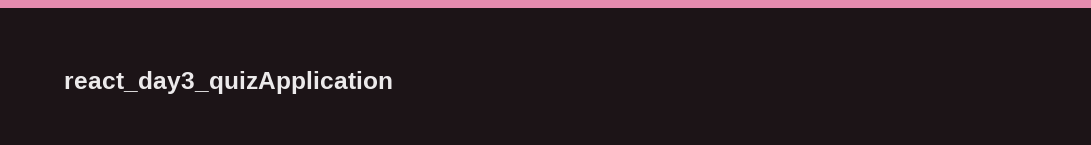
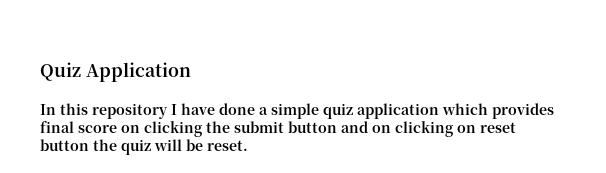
- react_day3_quizApplication
+ Quiz Application
+ In this repository I have done a simple quiz application which provides final score on clicking the submit button and on clicking on reset button the quiz will be reset.

